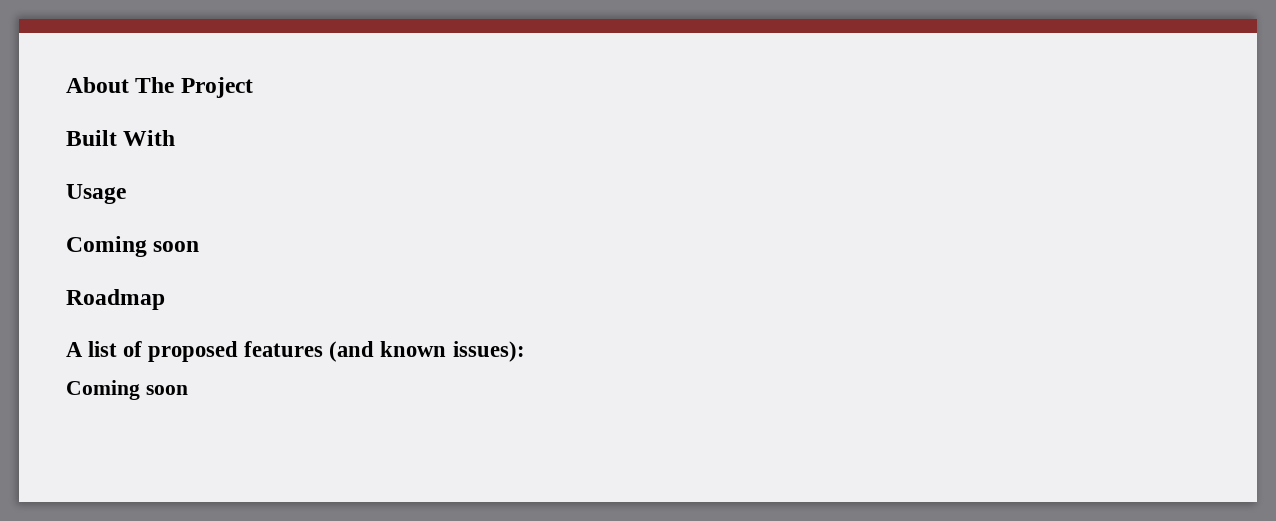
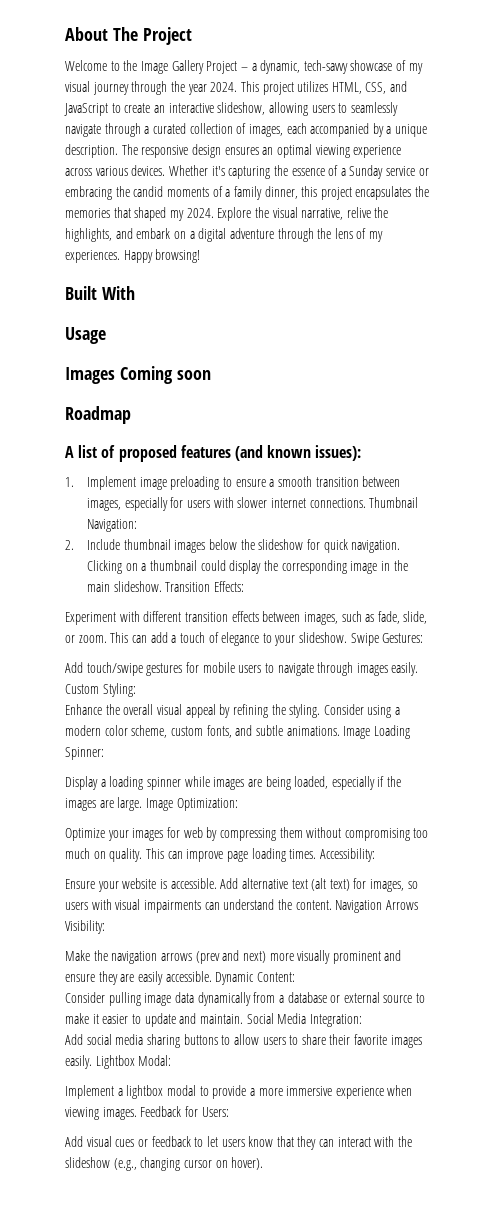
+ Welcome to the Image Gallery Project – a dynamic, tech-savvy showcase of my visual journey through the year 2024. This project utilizes HTML, CSS, and JavaScript to create an interactive slideshow, allowing users to seamlessly navigate through a curated collection of images, each accompanied by a unique description. The responsive design ensures an optimal viewing experience across various devices. Whether it's capturing the essence of a Sunday service or embracing the candid moments of a family dinner, this project encapsulates the memories that shaped my 2024. Explore the visual narrative, relive the highlights, and embark on a digital adventure through the lens of my experiences. Happy browsing!
  Usage
- Coming soon
+ Images Coming soon
  A list of proposed features (and known issues):
- Coming soon
+ 1. Implement image preloading to ensure a smooth transition between images, especially for users with slower internet connections. Thumbnail Navigation:
+ 2. Include thumbnail images below the slideshow for quick navigation. Clicking on a thumbnail could display the corresponding image in the main slideshow. Transition Effects:
+ Experiment with different transition effects between images, such as fade, slide, or zoom. This can add a touch of elegance to your slideshow. Swipe Gestures:
+ Add touch/swipe gestures for mobile users to navigate through images easily. Custom Styling:
+ Enhance the overall visual appeal by refining the styling. Consider using a modern color scheme, custom fonts, and subtle animations. Image Loading Spinner:
+ Display a loading spinner while images are being loaded, especially if the images are large. Image Optimization:
+ Optimize your images for web by compressing them without compromising too much on quality. This can improve page loading times. Accessibility:
+ Ensure your website is accessible. Add alternative text (alt text) for images, so users with visual impairments can understand the content. Navigation Arrows Visibility:
+ Make the navigation arrows (prev and next) more visually prominent and ensure they are easily accessible. Dynamic Content:
+ Consider pulling image data dynamically from a database or external source to make it easier to update and maintain. Social Media Integration:
+ Add social media sharing buttons to allow users to share their favorite images easily. Lightbox Modal:
+ Implement a lightbox modal to provide a more immersive experience when viewing images. Feedback for Users:
+ Add visual cues or feedback to let users know that they can interact with the slideshow (e.g., changing cursor on hover).

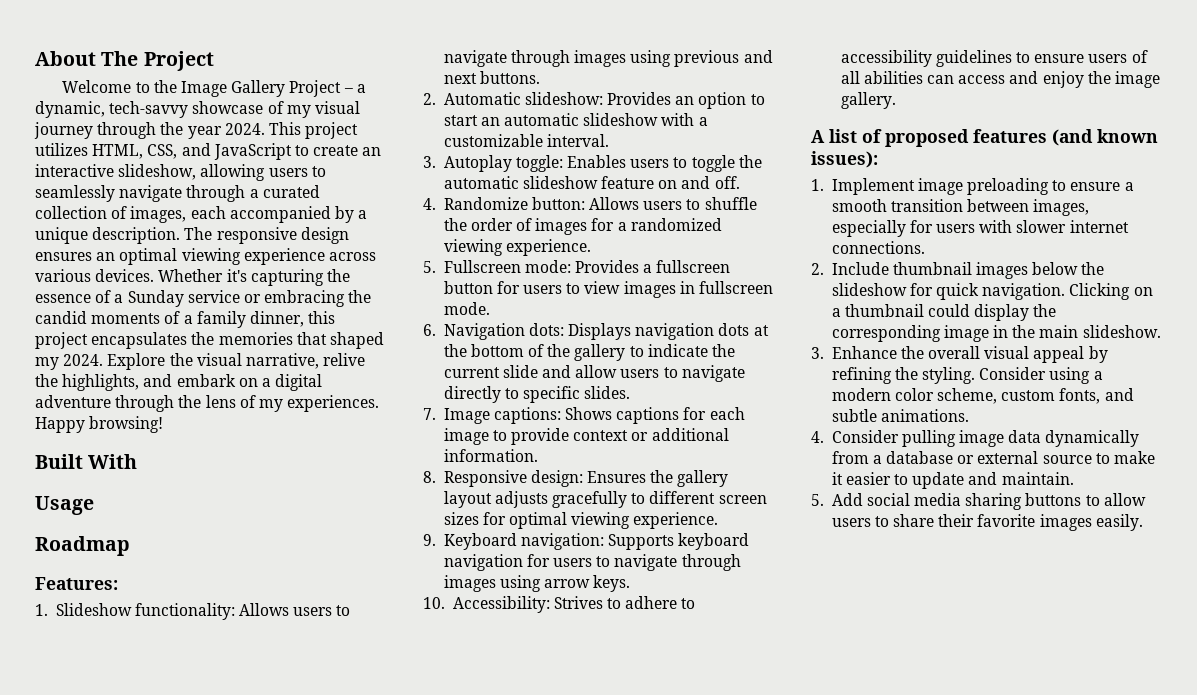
- Images Coming soon
  Roadmap
+ Features:
+ 1. Slideshow functionality: Allows users to navigate through images using previous and next buttons.
+ 2. Automatic slideshow: Provides an option to start an automatic slideshow with a customizable interval.
+ 3. Autoplay toggle: Enables users to toggle the automatic slideshow feature on and off.
+ 4. Randomize button: Allows users to shuffle the order of images for a randomized viewing experience.
+ 5. Fullscreen mode: Provides a fullscreen button for users to view images in fullscreen mode.
+ 6. Navigation dots: Displays navigation dots at the bottom of the gallery to indicate the current slide and allow users to navigate directly to specific slides.
+ 7. Image captions: Shows captions for each image to provide context or additional information.
+ 8. Responsive design: Ensures the gallery layout adjusts gracefully to different screen sizes for optimal viewing experience.
+ 9. Keyboard navigation: Supports keyboard navigation for users to navigate through images using arrow keys.
+ 10. Accessibility: Strives to adhere to accessibility guidelines to ensure users of all abilities can access and enjoy the image gallery.
- Thumbnail Navigation:
- Clicking on a thumbnail could display the corresponding image in the main slideshow. Transition Effects:
- Experiment with different transition effects between images, such as fade, slide, or zoom. This can add a touch of elegance to your slideshow. Swipe Gestures:
- Add touch/swipe gestures for mobile users to navigate through images easily. Custom Styling:
- Enhance the overall visual appeal by refining the styling.
+ Clicking on a thumbnail could display the corresponding image in the main slideshow.
+ 3. Enhance the overall visual appeal by refining the styling.
- Consider using a modern color scheme, custom fonts, and subtle animations. Image Loading Spinner:
- Display a loading spinner while images are being loaded, especially if the images are large. Image Optimization:
- Optimize your images for web by compressing them without compromising too much on quality. This can improve page loading times. Accessibility:
- Ensure your website is accessible. Add alternative text (alt text) for images, so users with visual impairments can understand the content. Navigation Arrows Visibility:
- Make the navigation arrows (prev and next) more visually prominent and ensure they are easily accessible. Dynamic Content:
- Consider pulling image data dynamically from a database or external source to make it easier to update and maintain. Social Media Integration:
- Add social media sharing buttons to allow users to share their favorite images easily. Lightbox Modal:
- Implement a lightbox modal to provide a more immersive experience when viewing images. Feedback for Users:
- Add visual cues or feedback to let users know that they can interact with the slideshow (e.g., changing cursor on hover).
+ Consider using a modern color scheme, custom fonts, and subtle animations.
+ 4. Consider pulling image data dynamically from a database or external source to make it easier to update and maintain.
+ 5. Add social media sharing buttons to allow users to share their favorite images easily.

